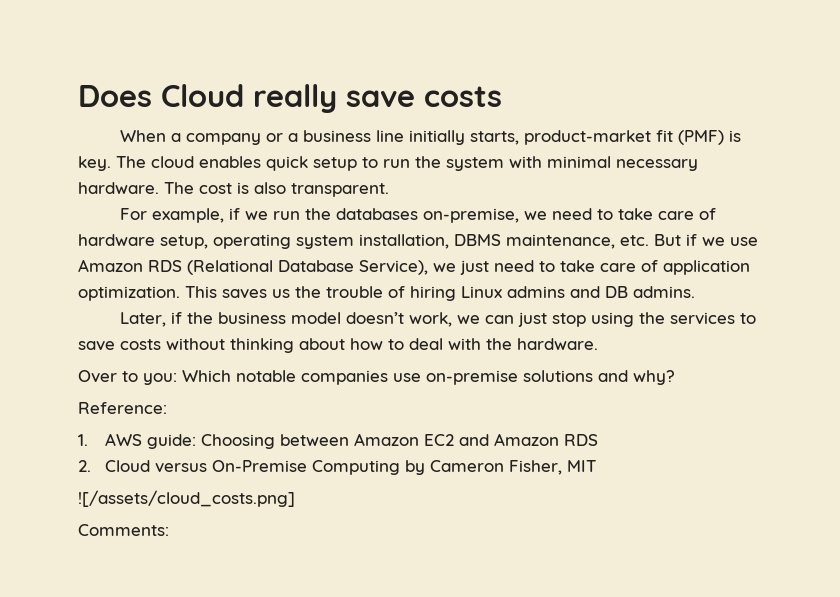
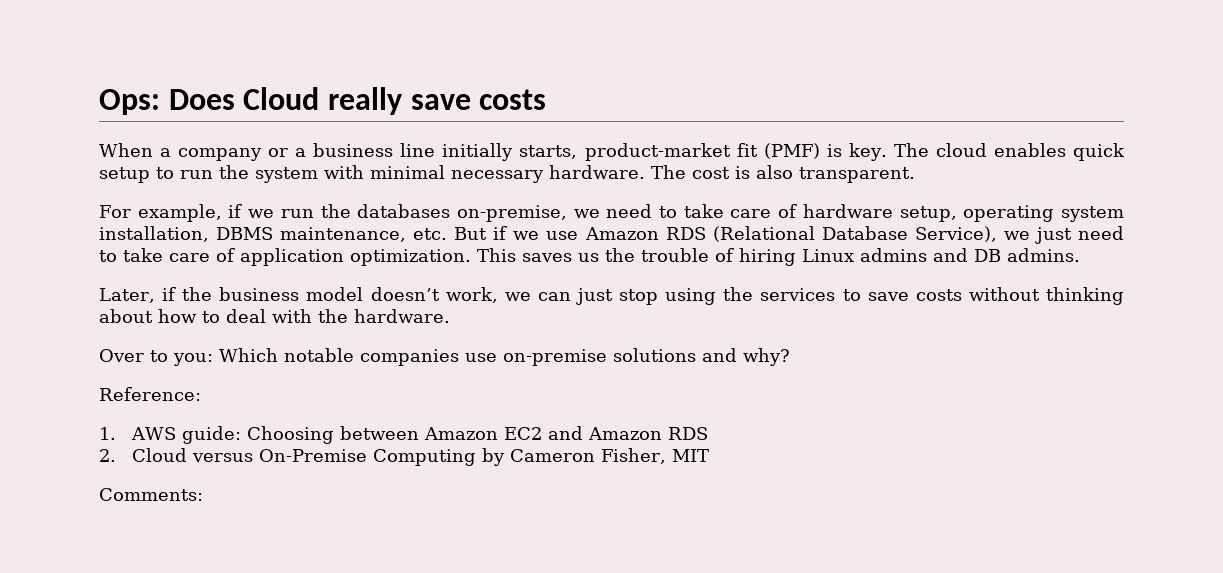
- Does Cloud really save costs
+ Ops: Does Cloud really save costs
- ![/assets/cloud_costs.png]

